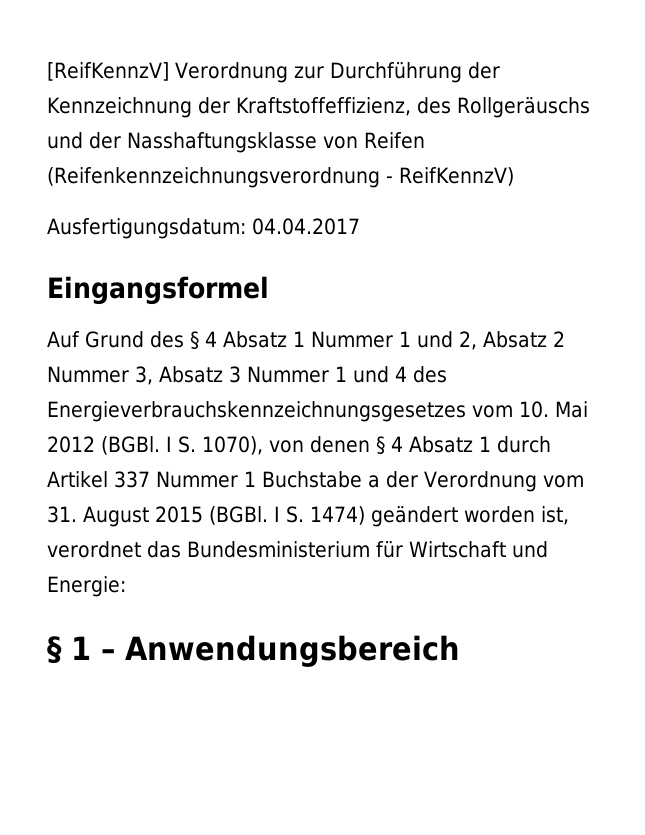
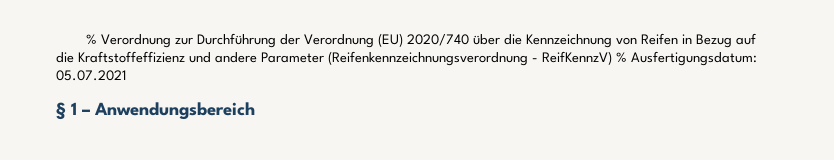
- [ReifKennzV] Verordnung zur Durchführung der Kennzeichnung der Kraftstoffeffizienz, des Rollgeräuschs und der Nasshaftungsklasse von Reifen (Reifenkennzeichnungsverordnung - ReifKennzV)
- Ausfertigungsdatum: 04.04.2017
- Eingangsformel
- Auf Grund des § 4 Absatz 1 Nummer 1 und 2, Absatz 2 Nummer 3, Absatz 3 Nummer 1 und 4 des Energieverbrauchskennzeichnungsgesetzes vom 10. Mai 2012 (BGBl. I S. 1070), von denen § 4 Absatz 1 durch Artikel 337 Nummer 1 Buchstabe a der Verordnung vom 31. August 2015 (BGBl. I S. 1474) geändert worden ist, verordnet das Bundesministerium für Wirtschaft und Energie:
+ % Verordnung zur Durchführung der Verordnung (EU) 2020/740 über die Kennzeichnung von Reifen in Bezug auf die Kraftstoffeffizienz und andere Parameter (Reifenkennzeichnungsverordnung - ReifKennzV) % Ausfertigungsdatum: 05.07.2021

